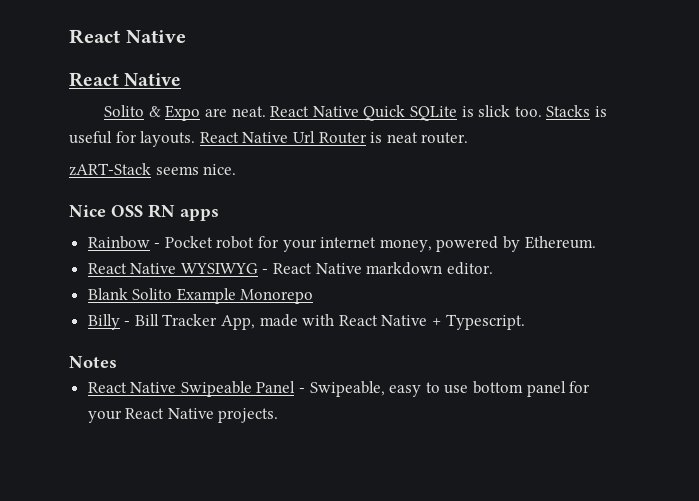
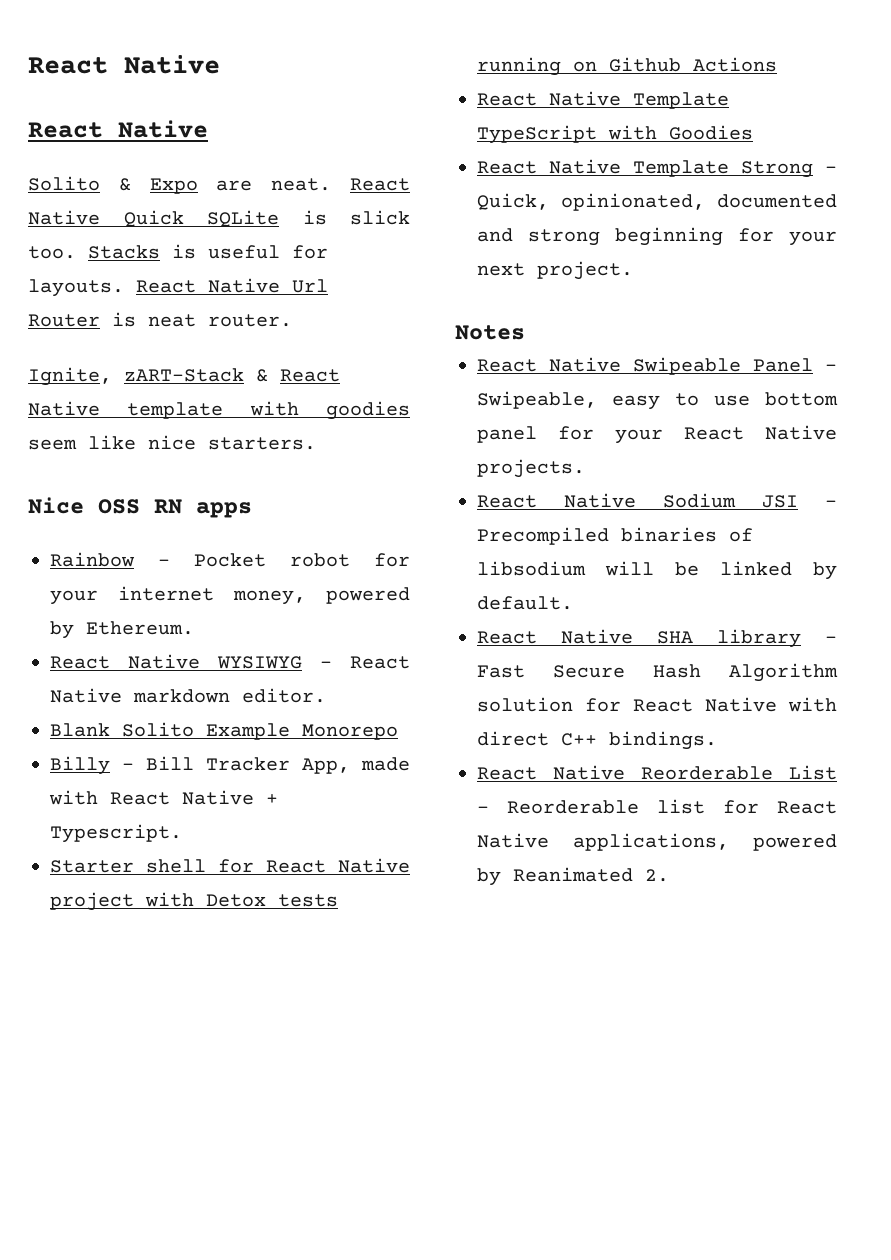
- zART-Stack seems nice.
+ Ignite, zART-Stack & React Native template with goodies seem like nice starters.
+ Starter shell for React Native project with Detox tests running on Github Actions
+ React Native Template TypeScript with Goodies
+ React Native Template Strong - Quick, opinionated, documented and strong beginning for your next project.
+ React Native Sodium JSI - Precompiled binaries of libsodium will be linked by default.
+ React Native SHA library - Fast Secure Hash Algorithm solution for React Native with direct C++ bindings.
+ React Native Reorderable List - Reorderable list for React Native applications, powered by Reanimated 2.

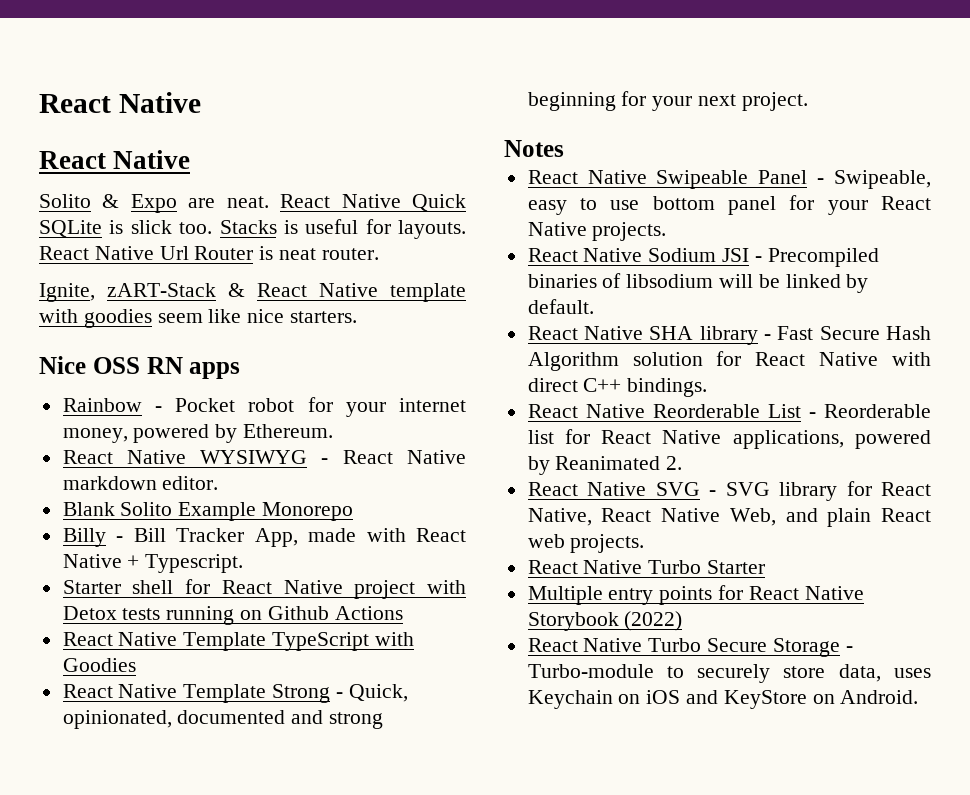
+ React Native SVG - SVG library for React Native, React Native Web, and plain React web projects.
+ React Native Turbo Starter
+ Multiple entry points for React Native Storybook (2022)
+ React Native Turbo Secure Storage - Turbo-module to securely store data, uses Keychain on iOS and KeyStore on Android.

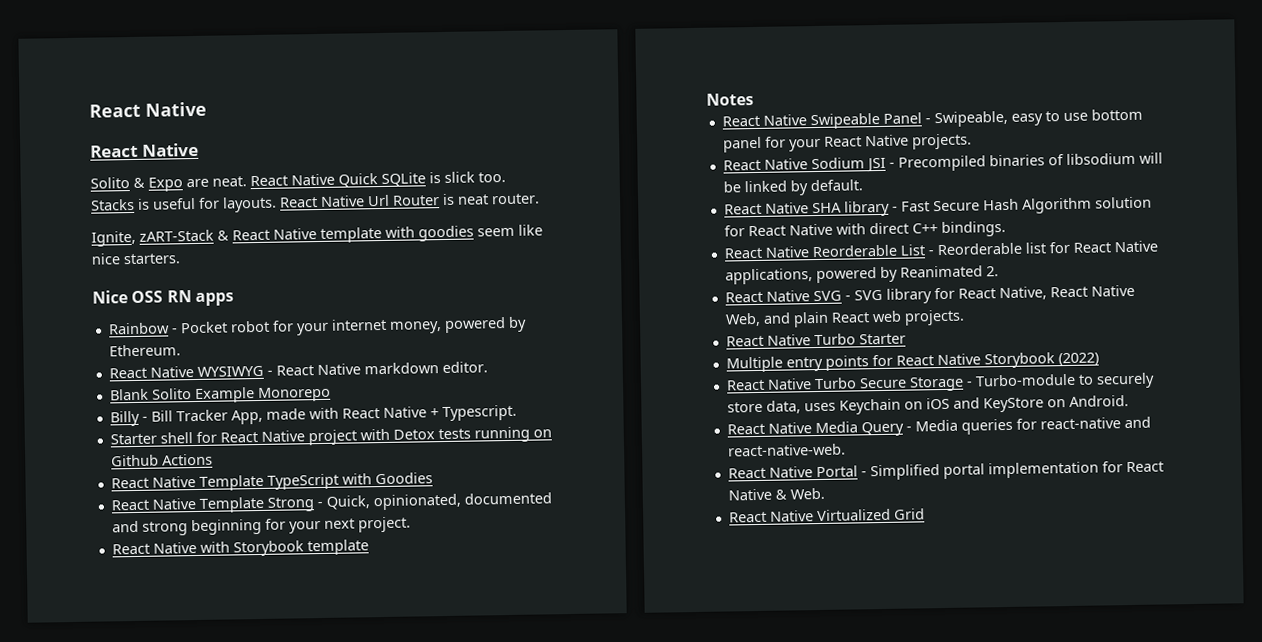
+ React Native with Storybook template
+ React Native Media Query - Media queries for react-native and react-native-web.
+ React Native Portal - Simplified portal implementation for React Native & Web.
+ React Native Virtualized Grid

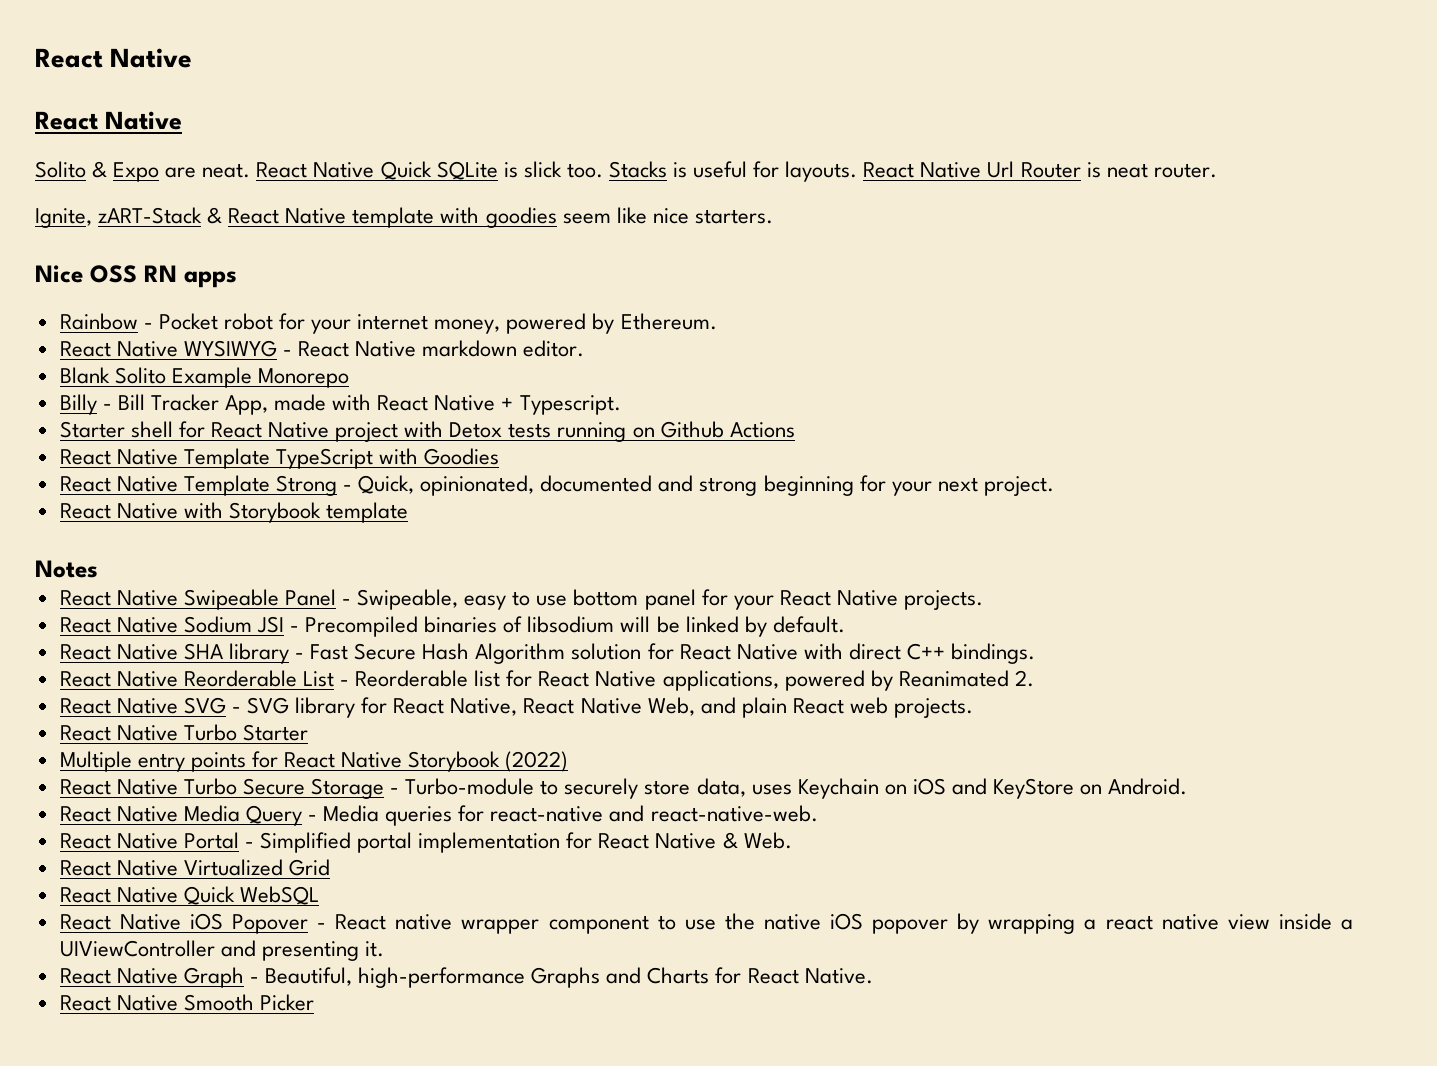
+ React Native Quick WebSQL
+ React Native iOS Popover - React native wrapper component to use the native iOS popover by wrapping a react native view inside a UIViewController and presenting it.
+ React Native Graph - Beautiful, high-performance Graphs and Charts for React Native.
+ React Native Smooth Picker

